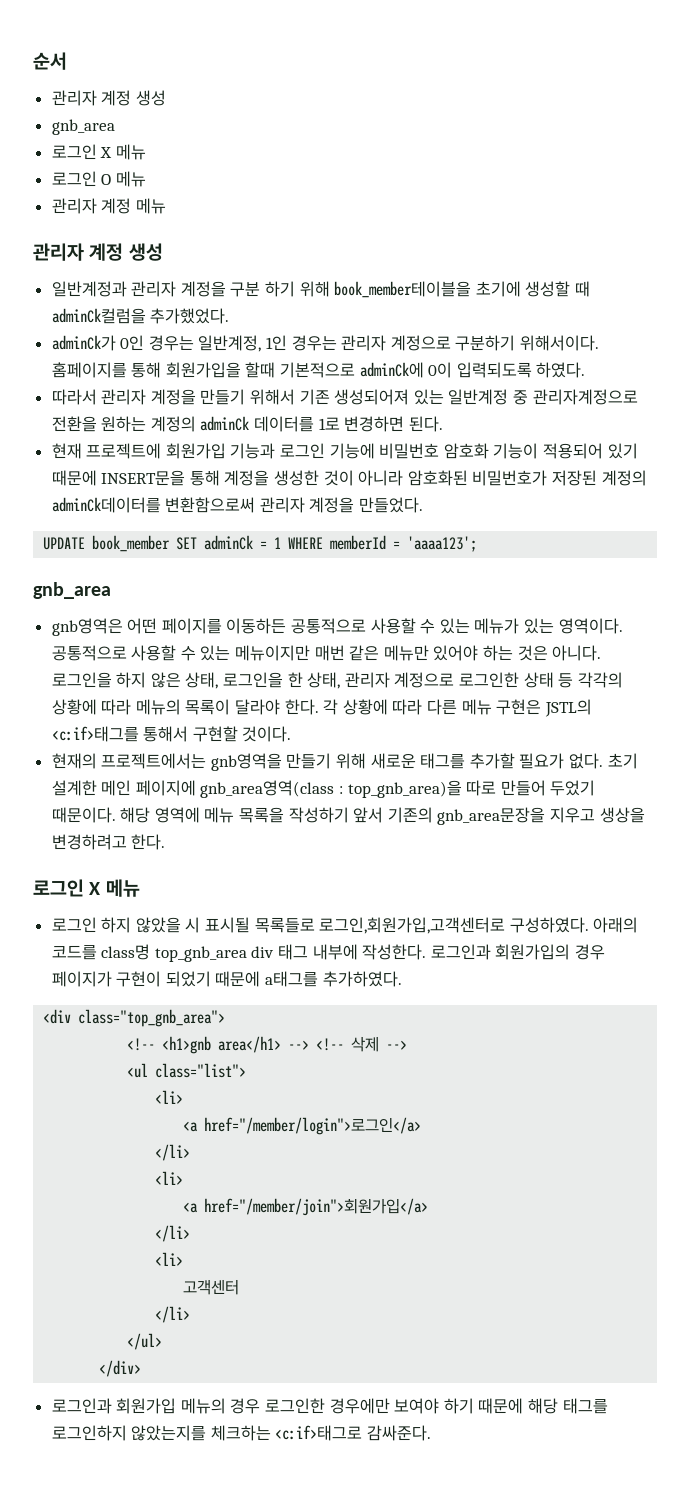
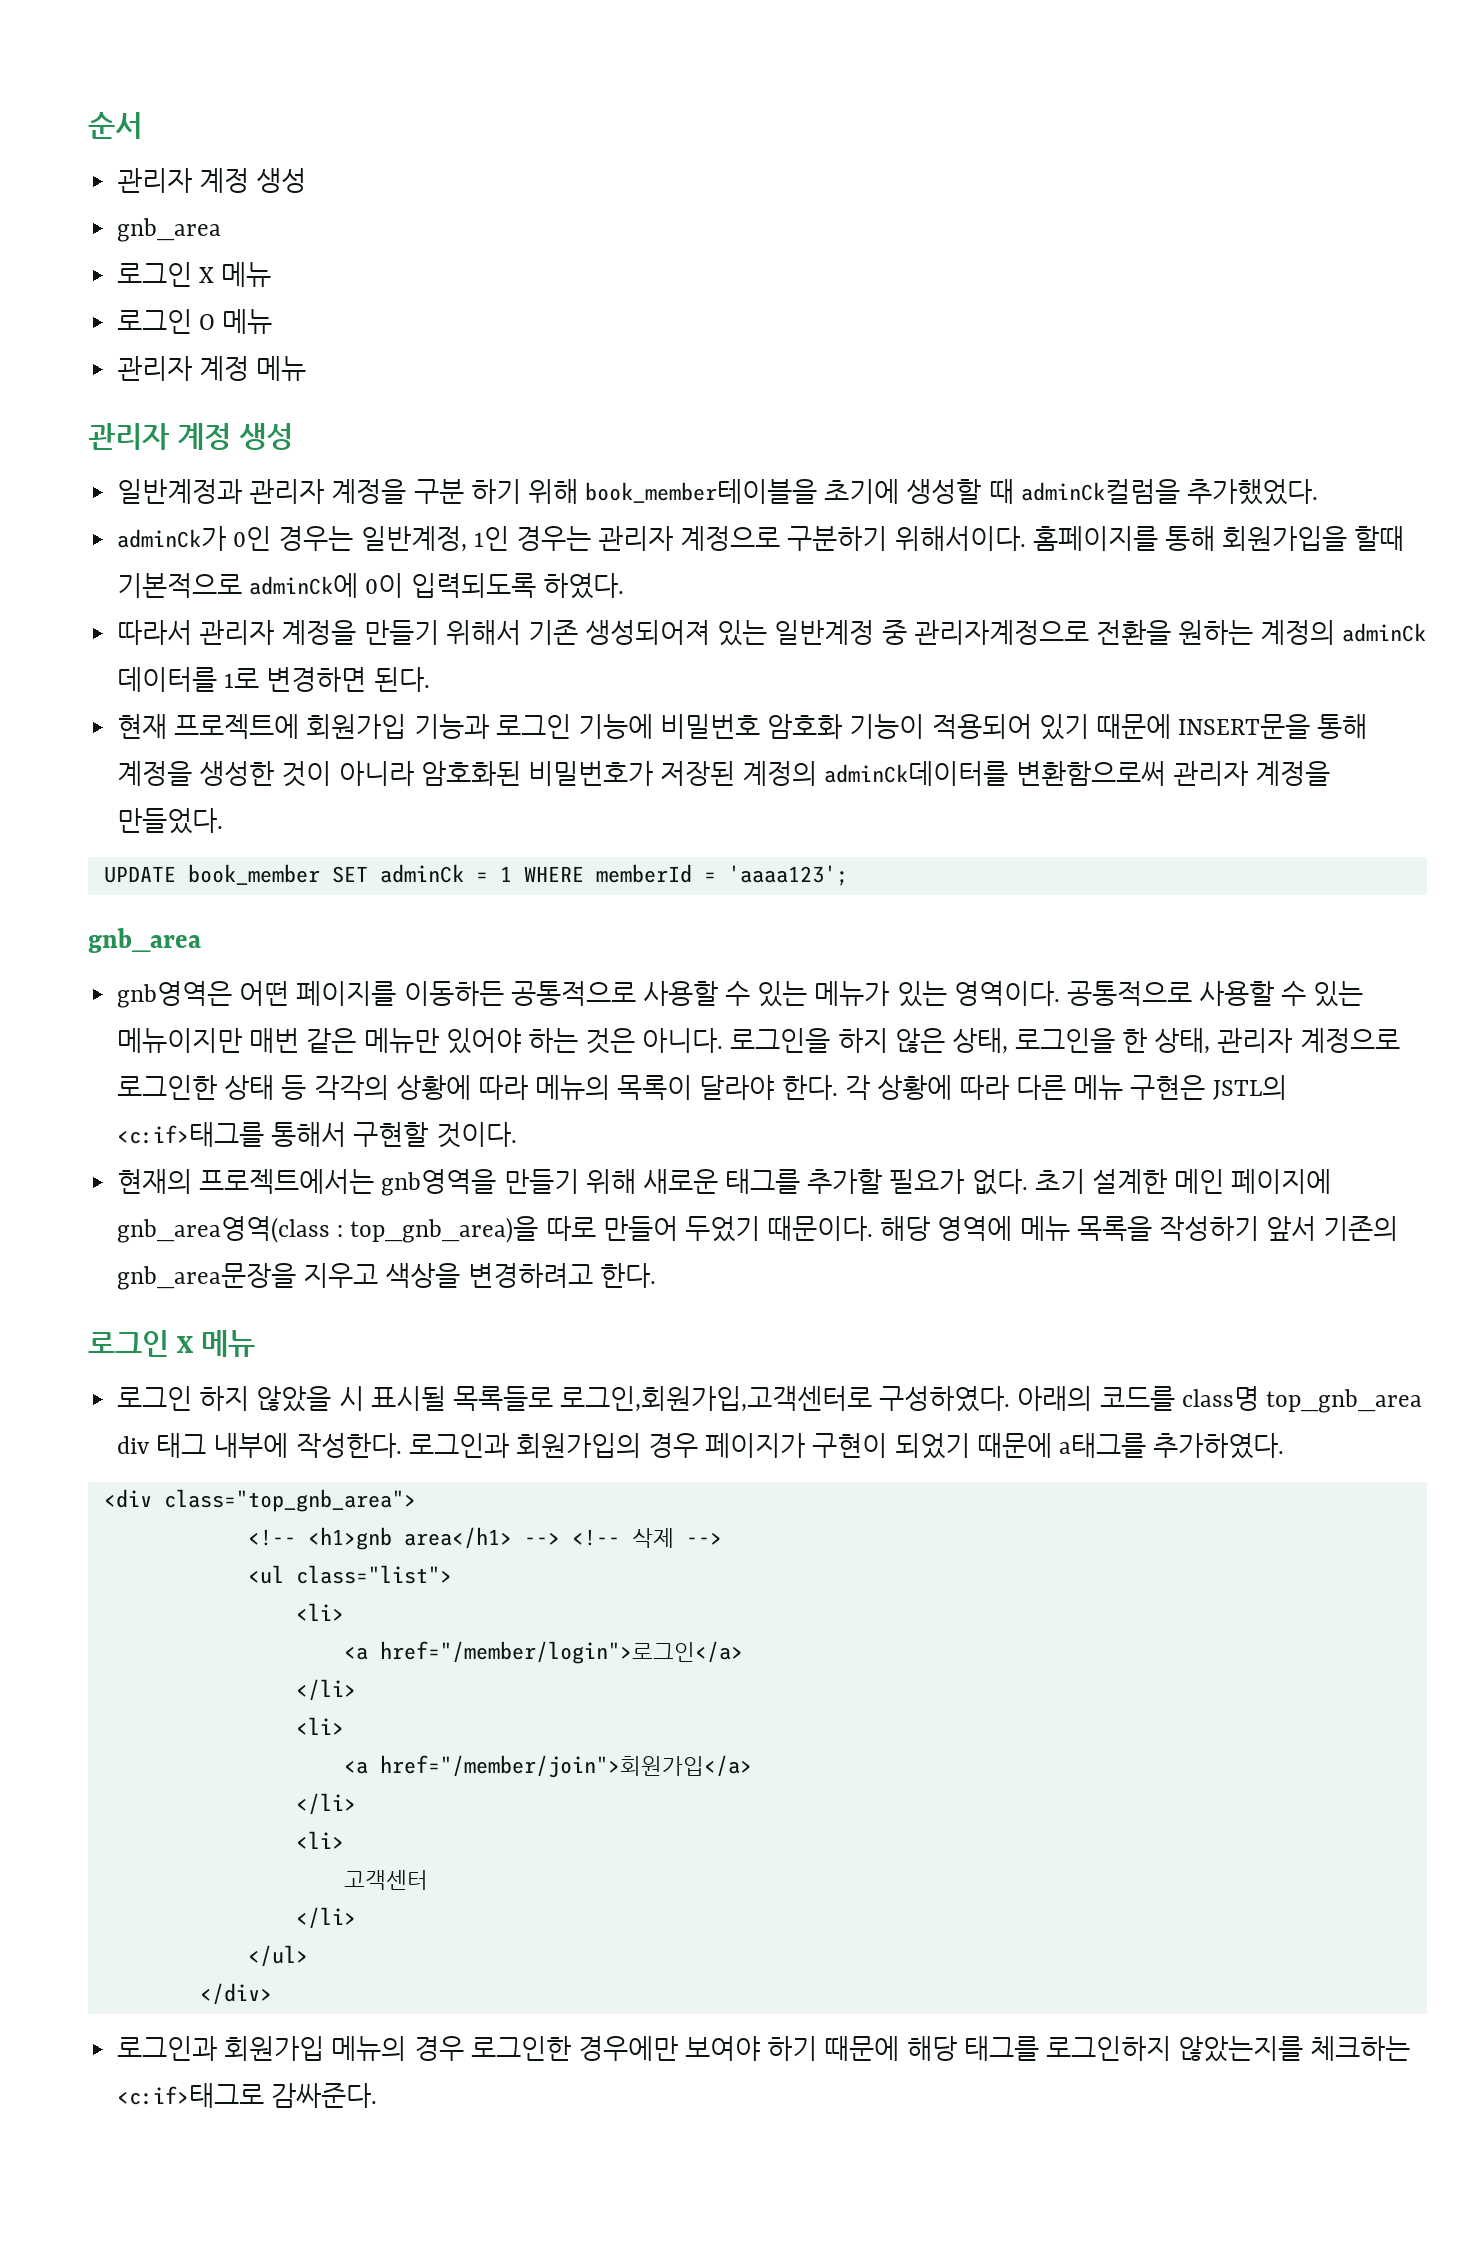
- 해당 영역에 메뉴 목록을 작성하기 앞서 기존의 gnb_area문장을 지우고 생상을 변경하려고 한다.
+ 해당 영역에 메뉴 목록을 작성하기 앞서 기존의 gnb_area문장을 지우고 색상을 변경하려고 한다.

